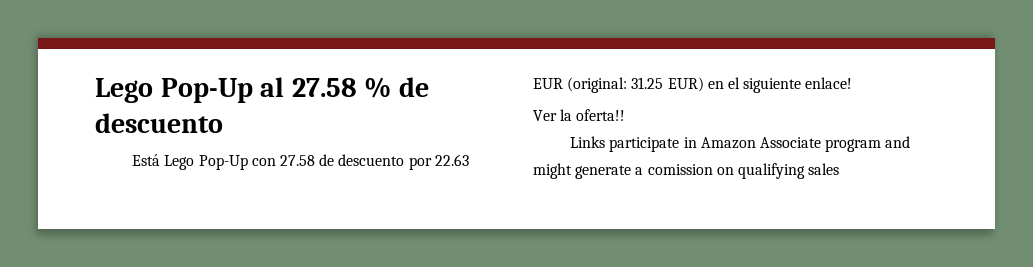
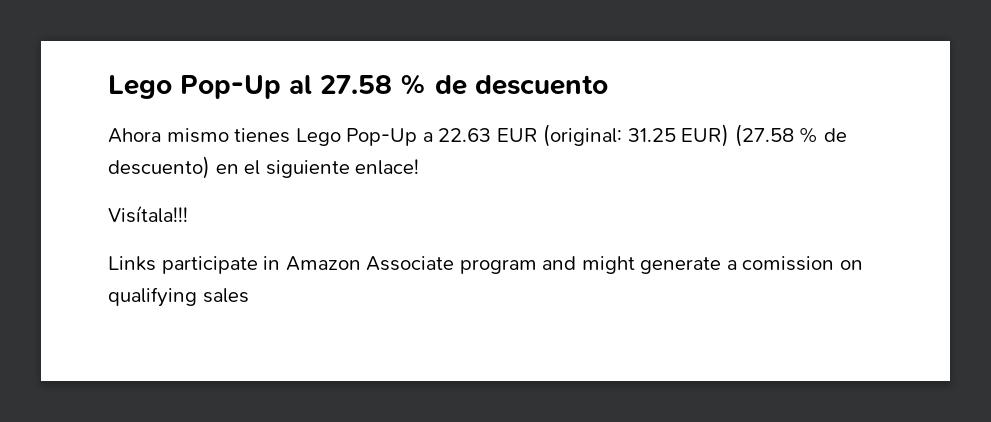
- Está Lego Pop-Up con 27.58 de descuento por 22.63 EUR (original: 31.25 EUR) en el siguiente enlace!
+ Ahora mismo tienes Lego Pop-Up a 22.63 EUR (original: 31.25 EUR) (27.58 % de descuento) en el siguiente enlace!
- Ver la oferta!!
+ Visítala!!!

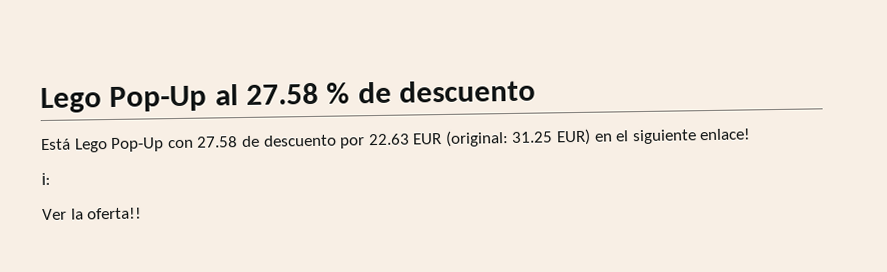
- Ahora mismo tienes Lego Pop-Up a 22.63 EUR (original: 31.25 EUR) (27.58 % de descuento) en el siguiente enlace!
+ Está Lego Pop-Up con 27.58 de descuento por 22.63 EUR (original: 31.25 EUR) en el siguiente enlace!
- Visítala!!!
- Links participate in Amazon Associate program and might generate a comission on qualifying sales
+ ℹ:
+ Ver la oferta!!

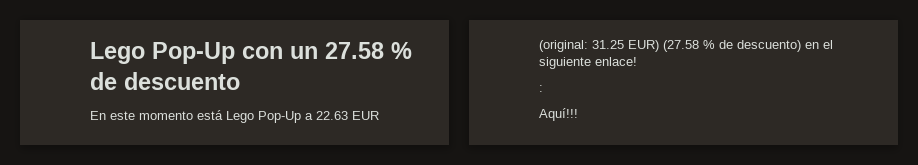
- Lego Pop-Up al 27.58 % de descuento
+ Lego Pop-Up con un 27.58 % de descuento
- Está Lego Pop-Up con 27.58 de descuento por 22.63 EUR (original: 31.25 EUR) en el siguiente enlace!
+ En este momento está Lego Pop-Up a 22.63 EUR (original: 31.25 EUR) (27.58 % de descuento) en el siguiente enlace!
- ℹ:
- Ver la oferta!!
+ :
+ Aquí!!!

